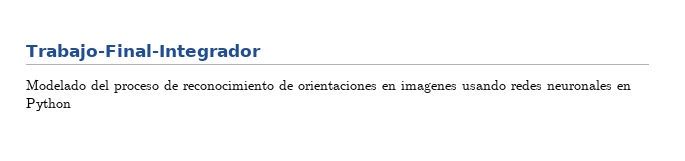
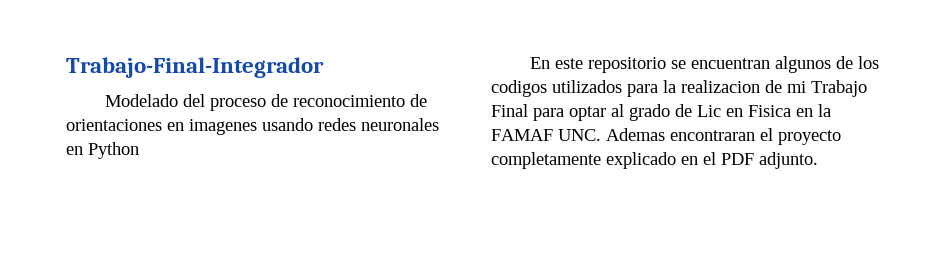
+ En este repositorio se encuentran algunos de los codigos utilizados para la realizacion de mi Trabajo Final para optar al grado de Lic en Fisica en la FAMAF UNC. Ademas encontraran el proyecto completamente explicado en el PDF adjunto.

